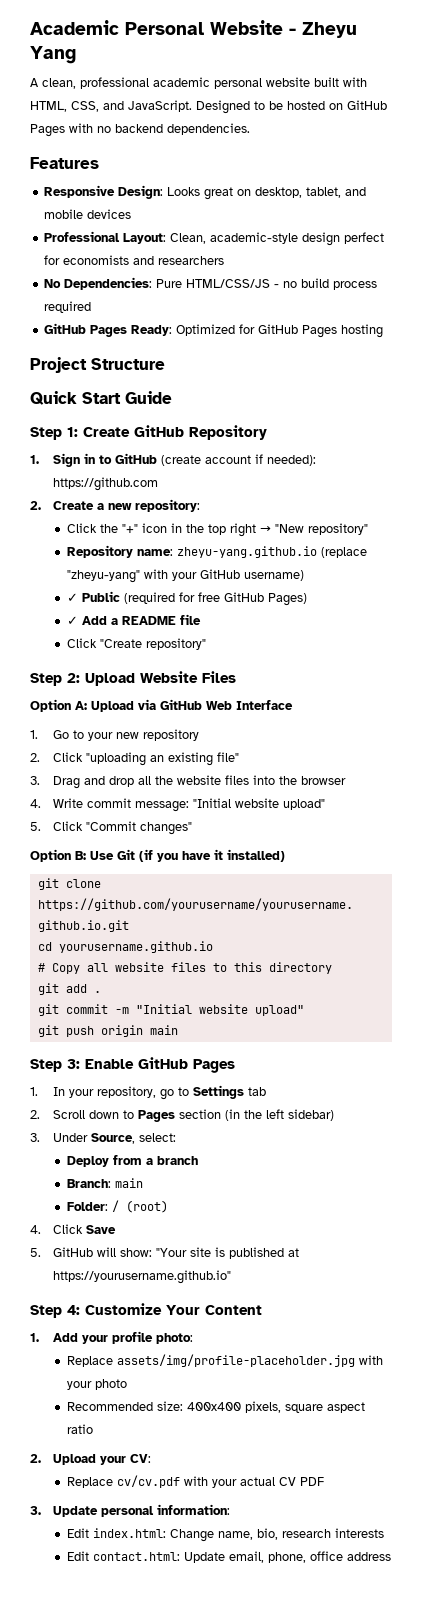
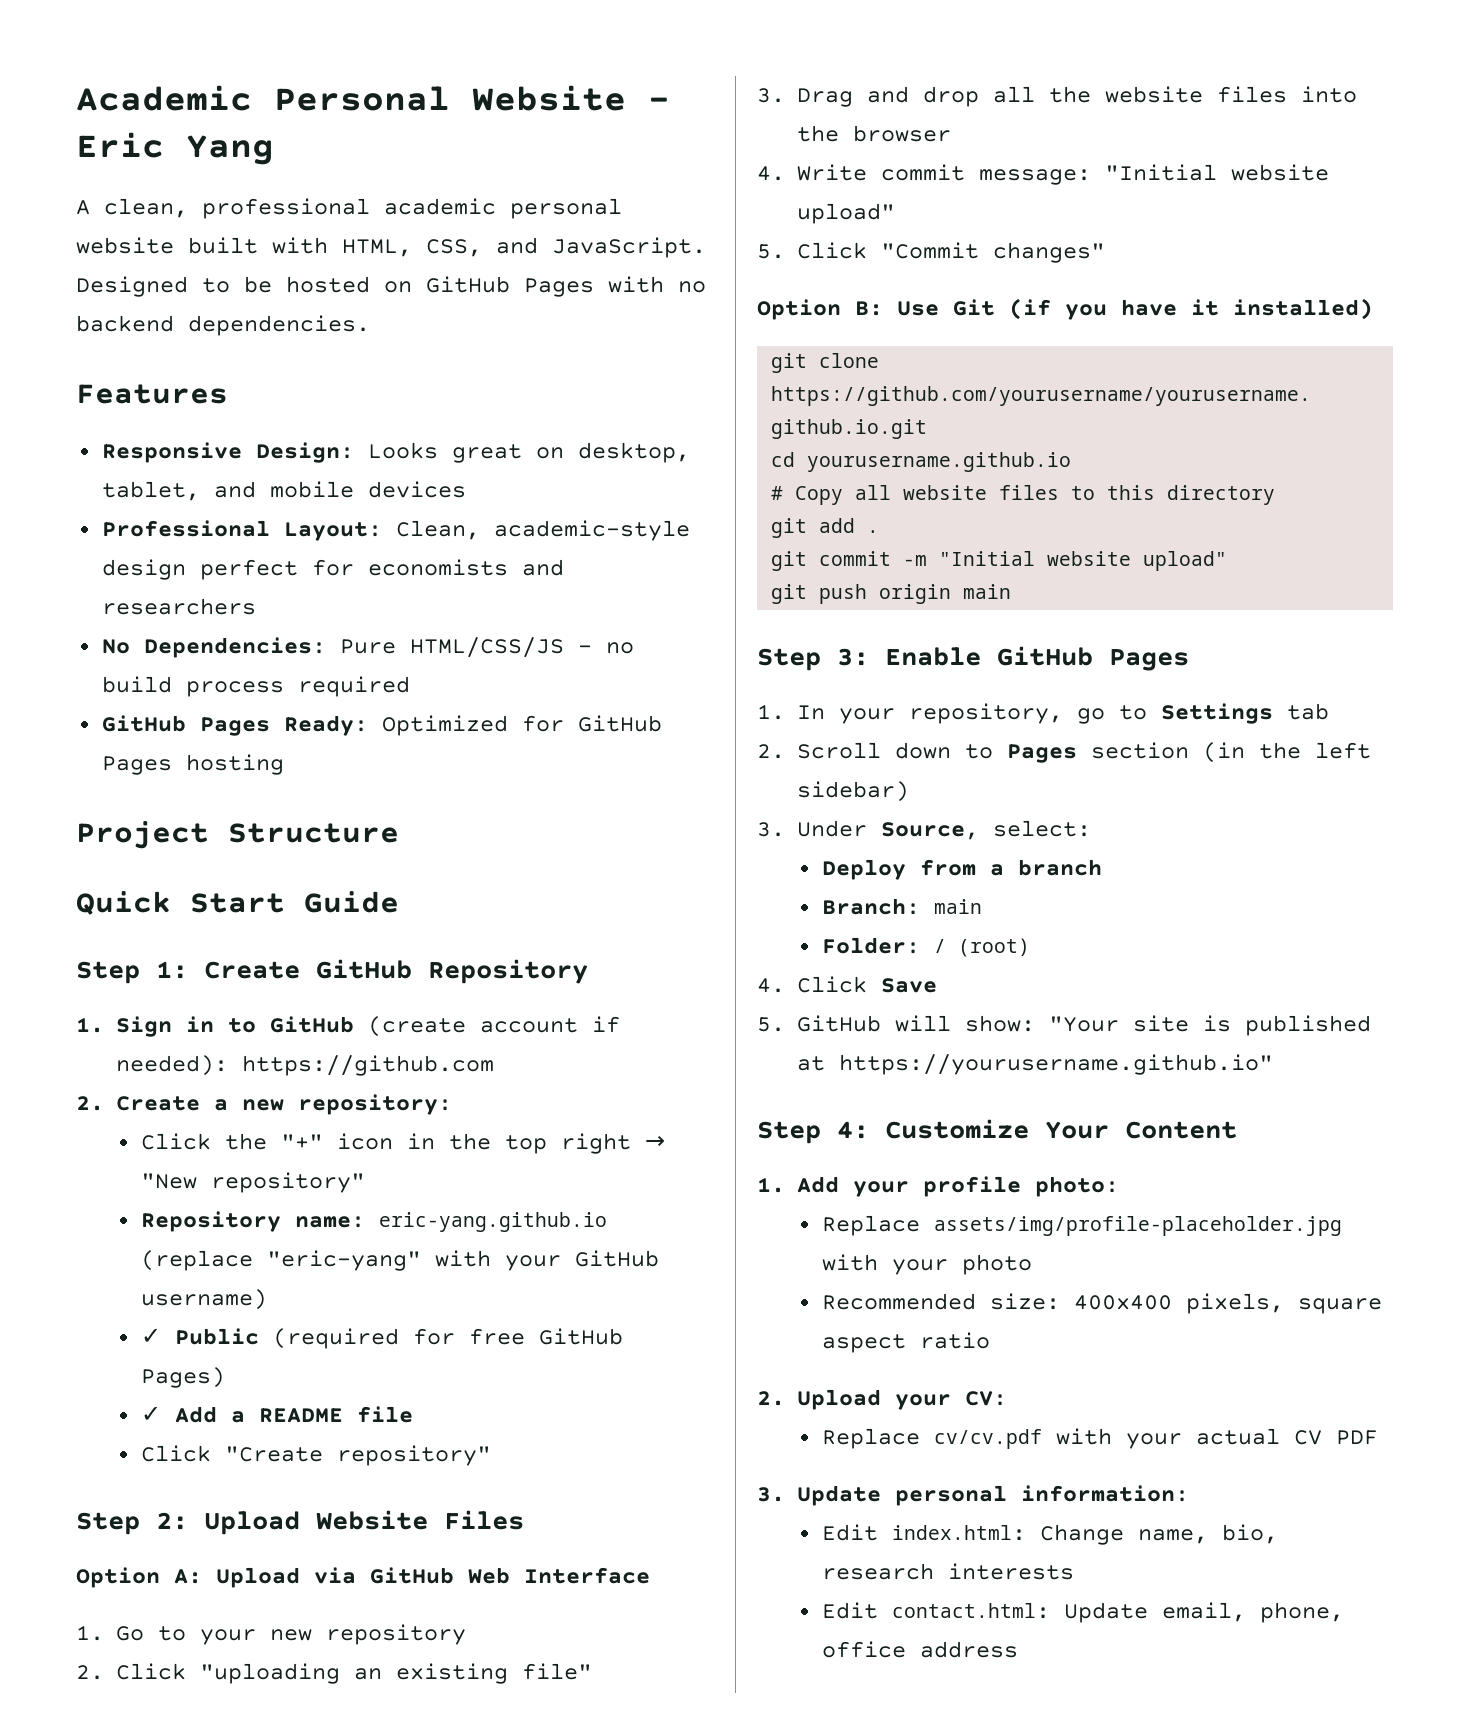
- Academic Personal Website - Zheyu Yang
+ Academic Personal Website - Eric Yang
- Repository name: zheyu-yang.github.io (replace "zheyu-yang" with your GitHub username)
+ Repository name: eric-yang.github.io (replace "eric-yang" with your GitHub username)

